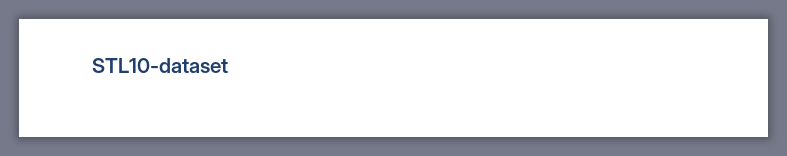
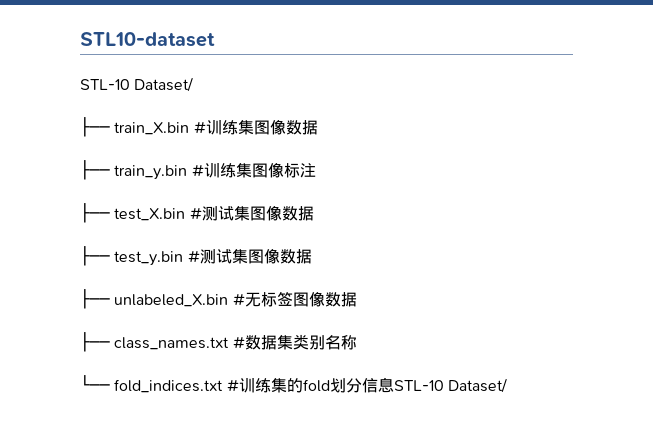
  STL10-dataset
+ STL-10 Dataset/
+ ├── train_X.bin #训练集图像数据
+ ├── train_y.bin #训练集图像标注
+ ├── test_X.bin #测试集图像数据
+ ├── test_y.bin #测试集图像数据
+ ├── unlabeled_X.bin #无标签图像数据
+ ├── class_names.txt #数据集类别名称
+ └── fold_indices.txt #训练集的fold划分信息STL-10 Dataset/

